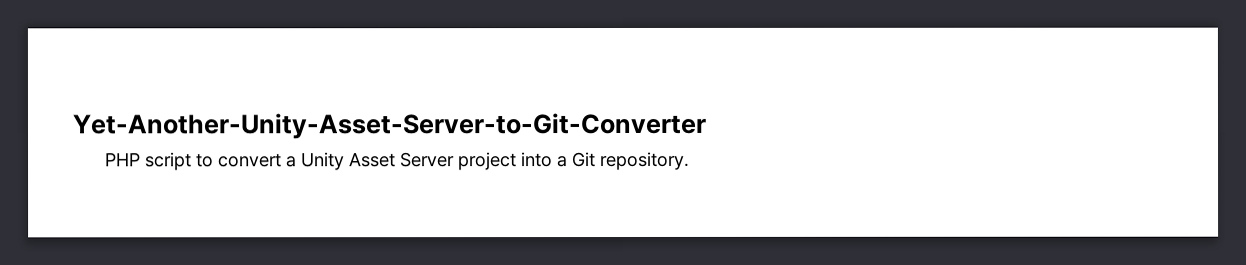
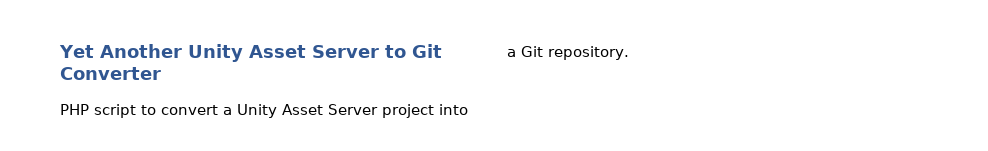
- Yet-Another-Unity-Asset-Server-to-Git-Converter
+ Yet Another Unity Asset Server to Git Converter

